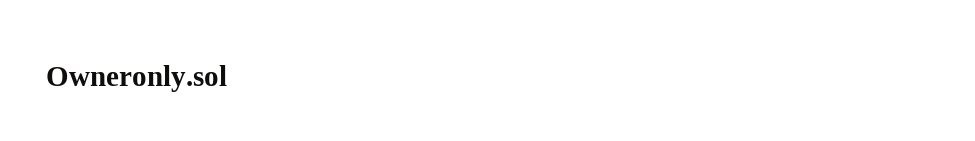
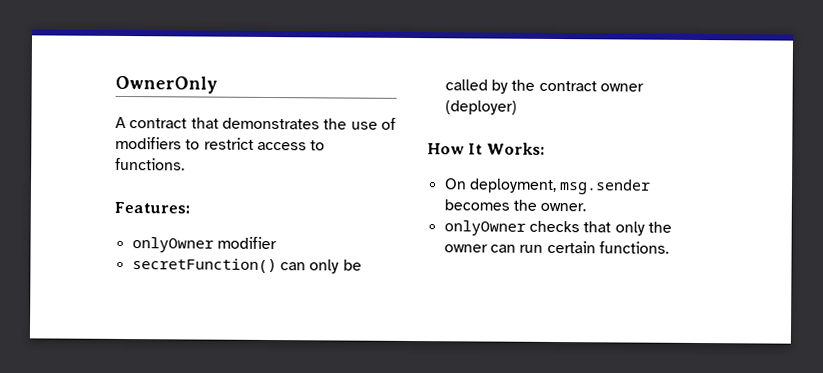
- Owneronly.sol
+ OwnerOnly
+ A contract that demonstrates the use of modifiers to restrict access to functions.
+ Features:
+ onlyOwner modifier
+ secretFunction() can only be called by the contract owner (deployer)
+ How It Works:
+ On deployment, msg.sender becomes the owner.
+ onlyOwner checks that only the owner can run certain functions.

